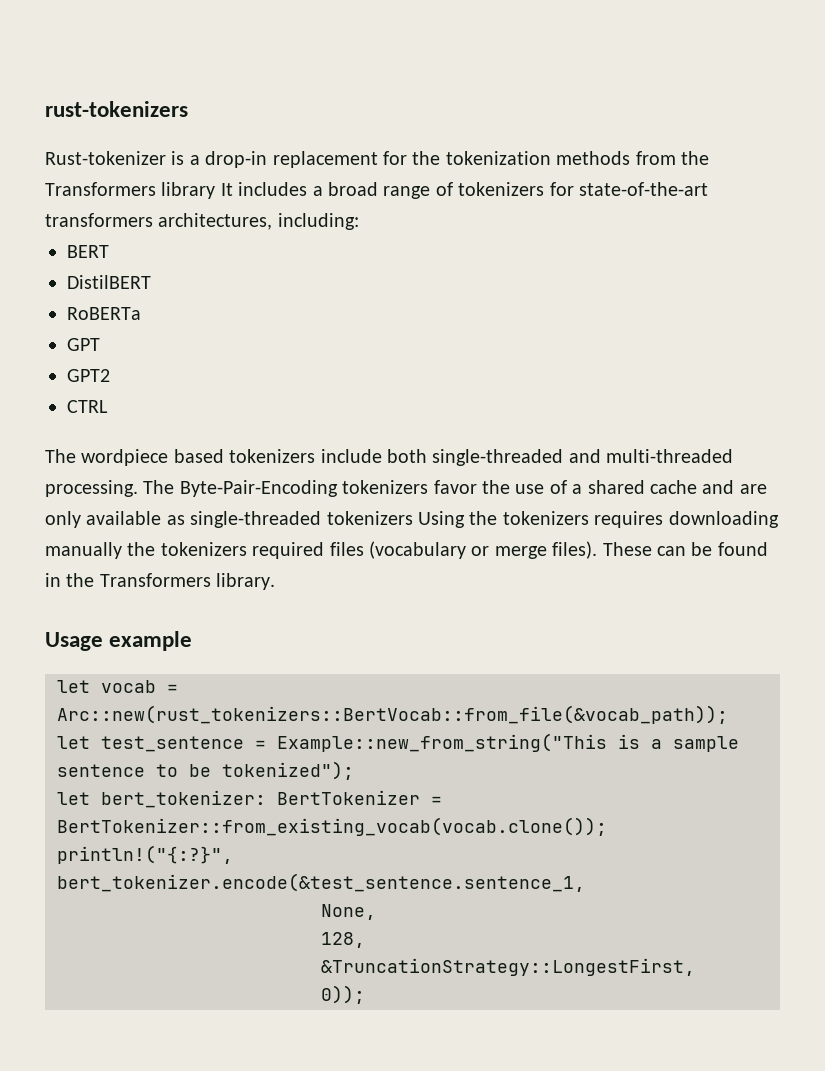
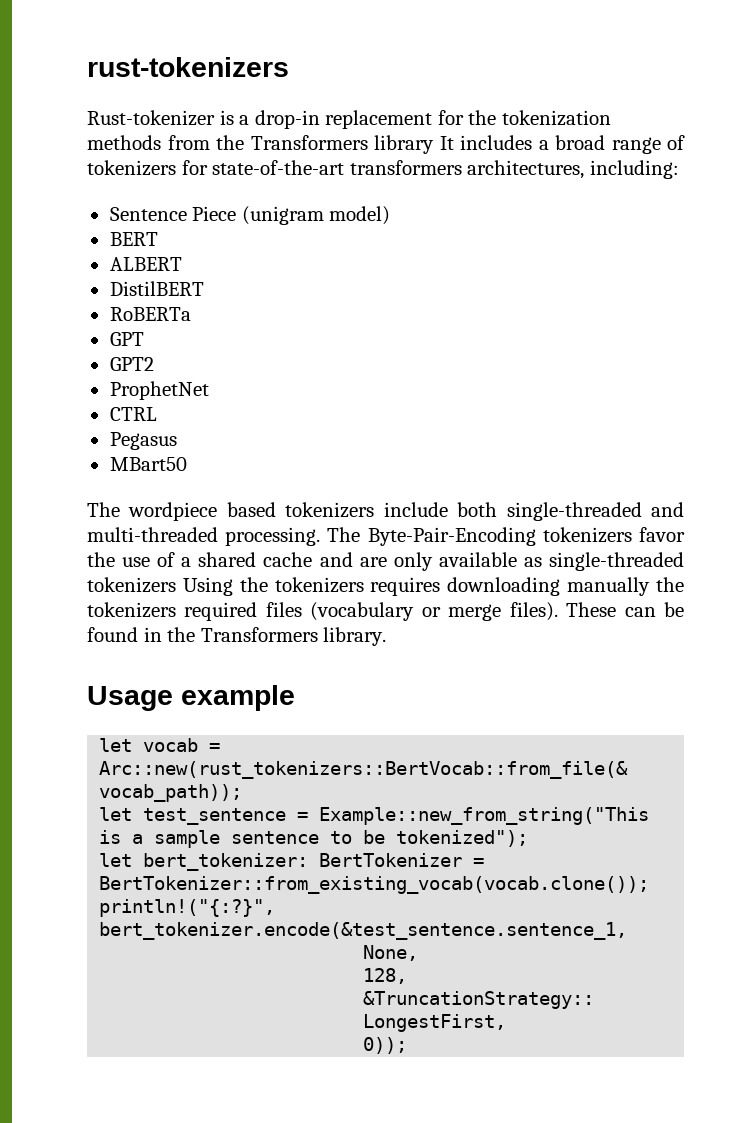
+ Sentence Piece (unigram model)
+ ALBERT
+ ProphetNet
+ Pegasus
+ MBart50

